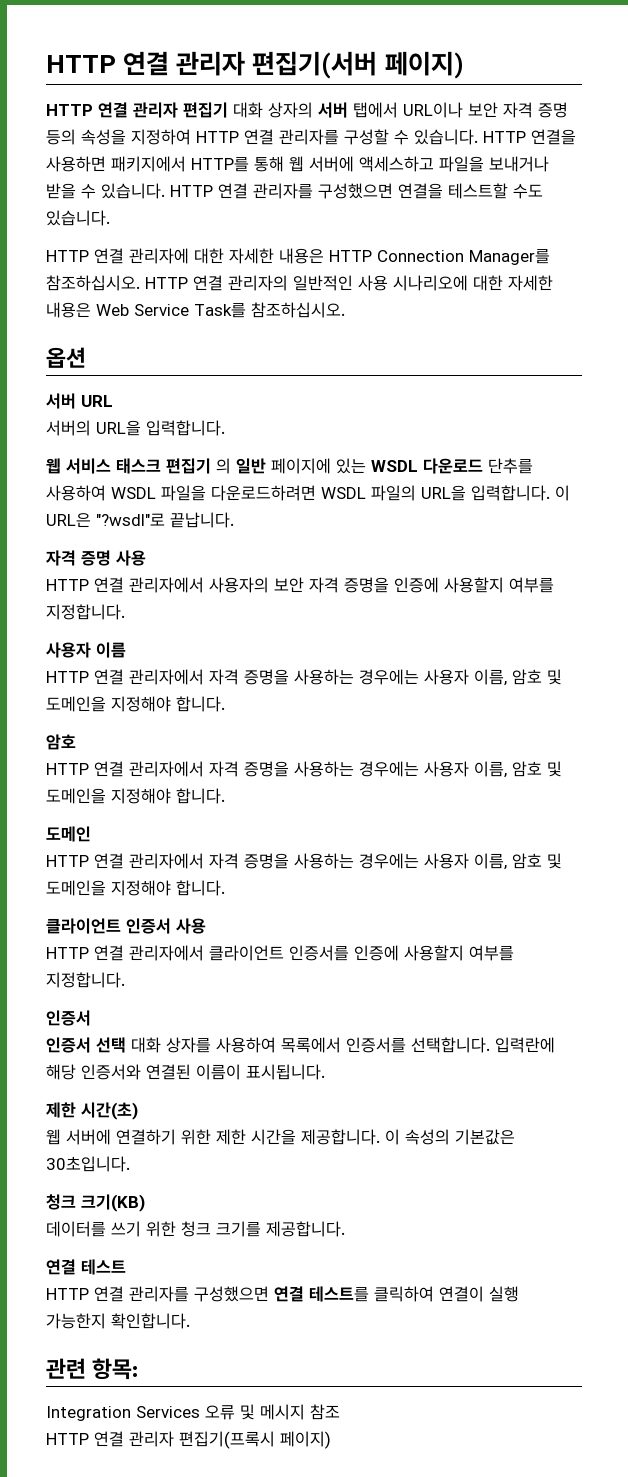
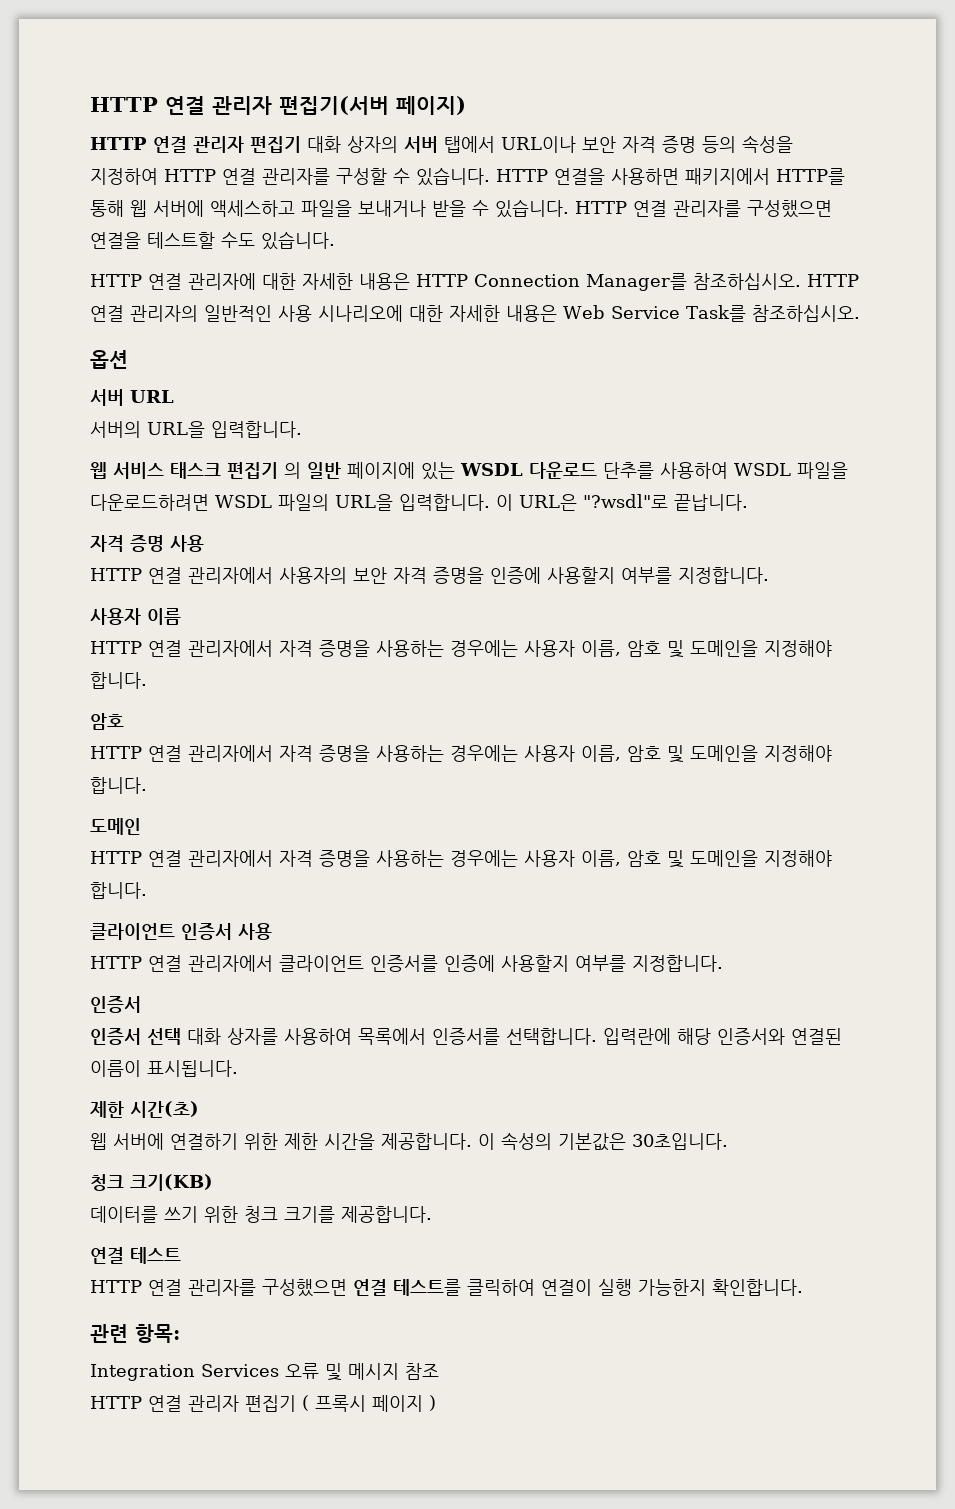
- HTTP 연결 관리자 편집기(프록시 페이지)
+ HTTP 연결 관리자 편집기 ( 프록시 페이지 )

